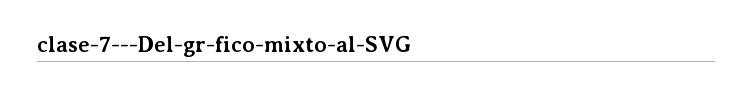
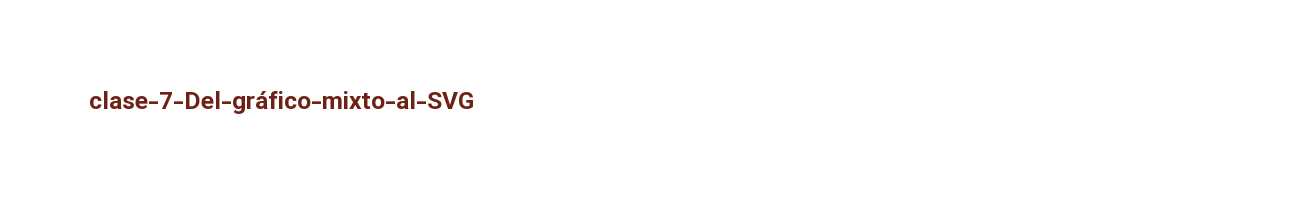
- clase-7---Del-gr-fico-mixto-al-SVG
+ clase-7-Del-gráfico-mixto-al-SVG

